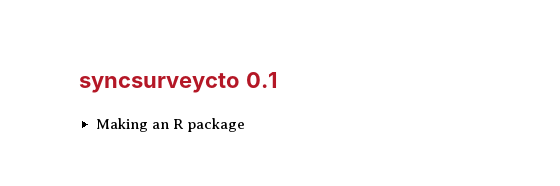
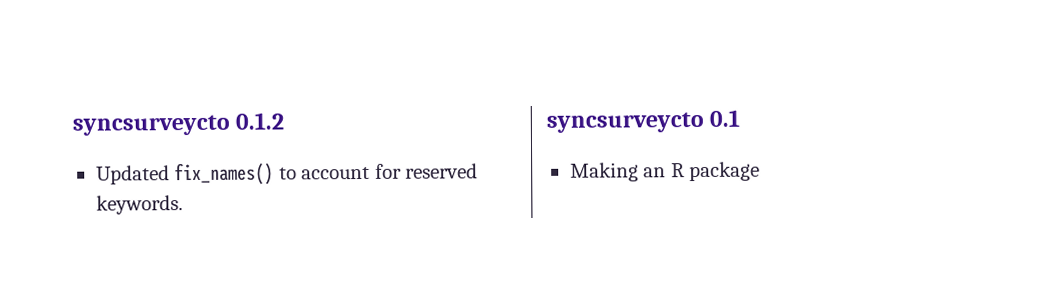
+ syncsurveycto 0.1.2
+ Updated fix_names() to account for reserved keywords.

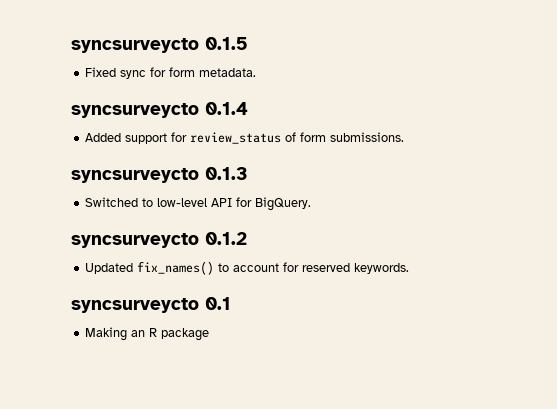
+ syncsurveycto 0.1.5
+ Fixed sync for form metadata.
+ syncsurveycto 0.1.4
+ Added support for review_status of form submissions.
+ syncsurveycto 0.1.3
+ Switched to low-level API for BigQuery.

